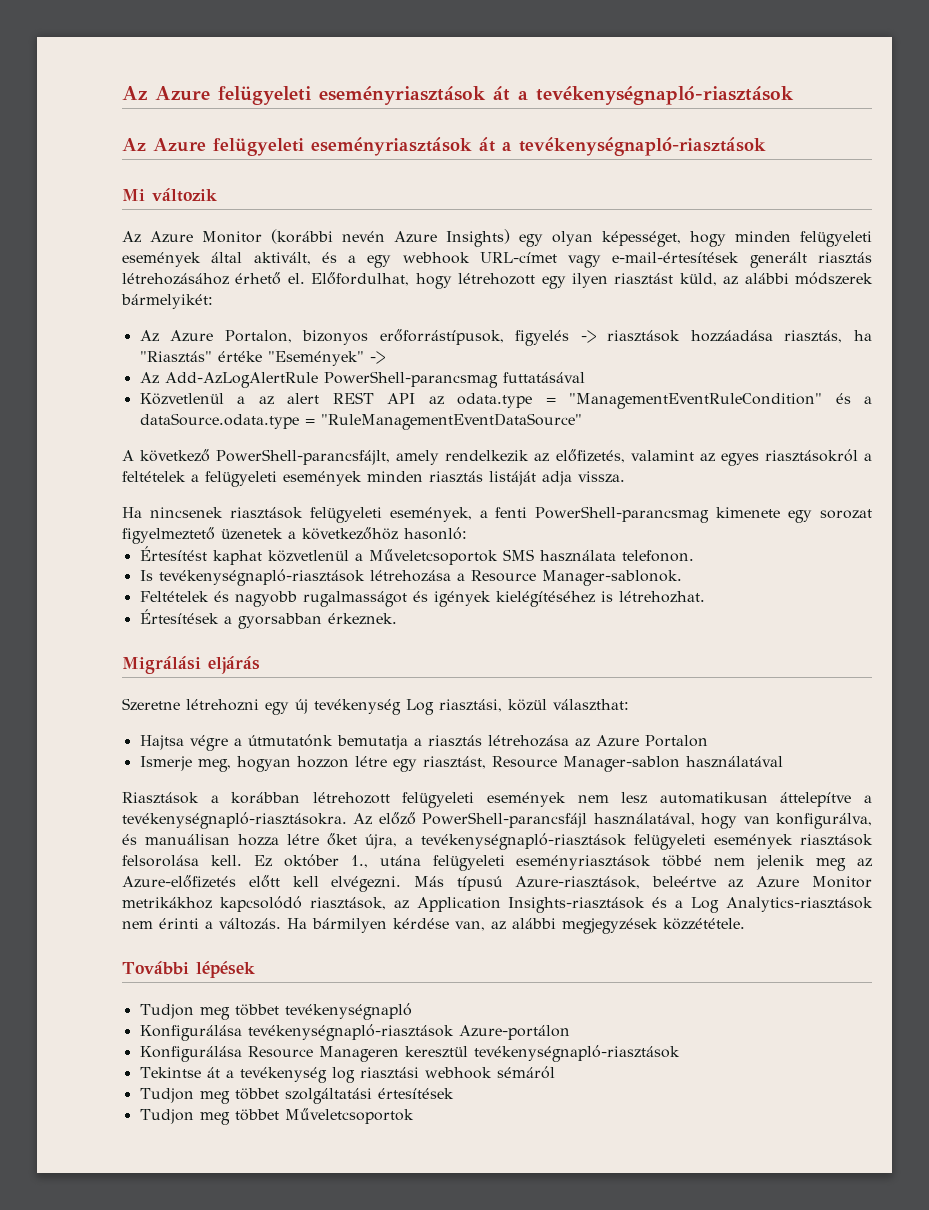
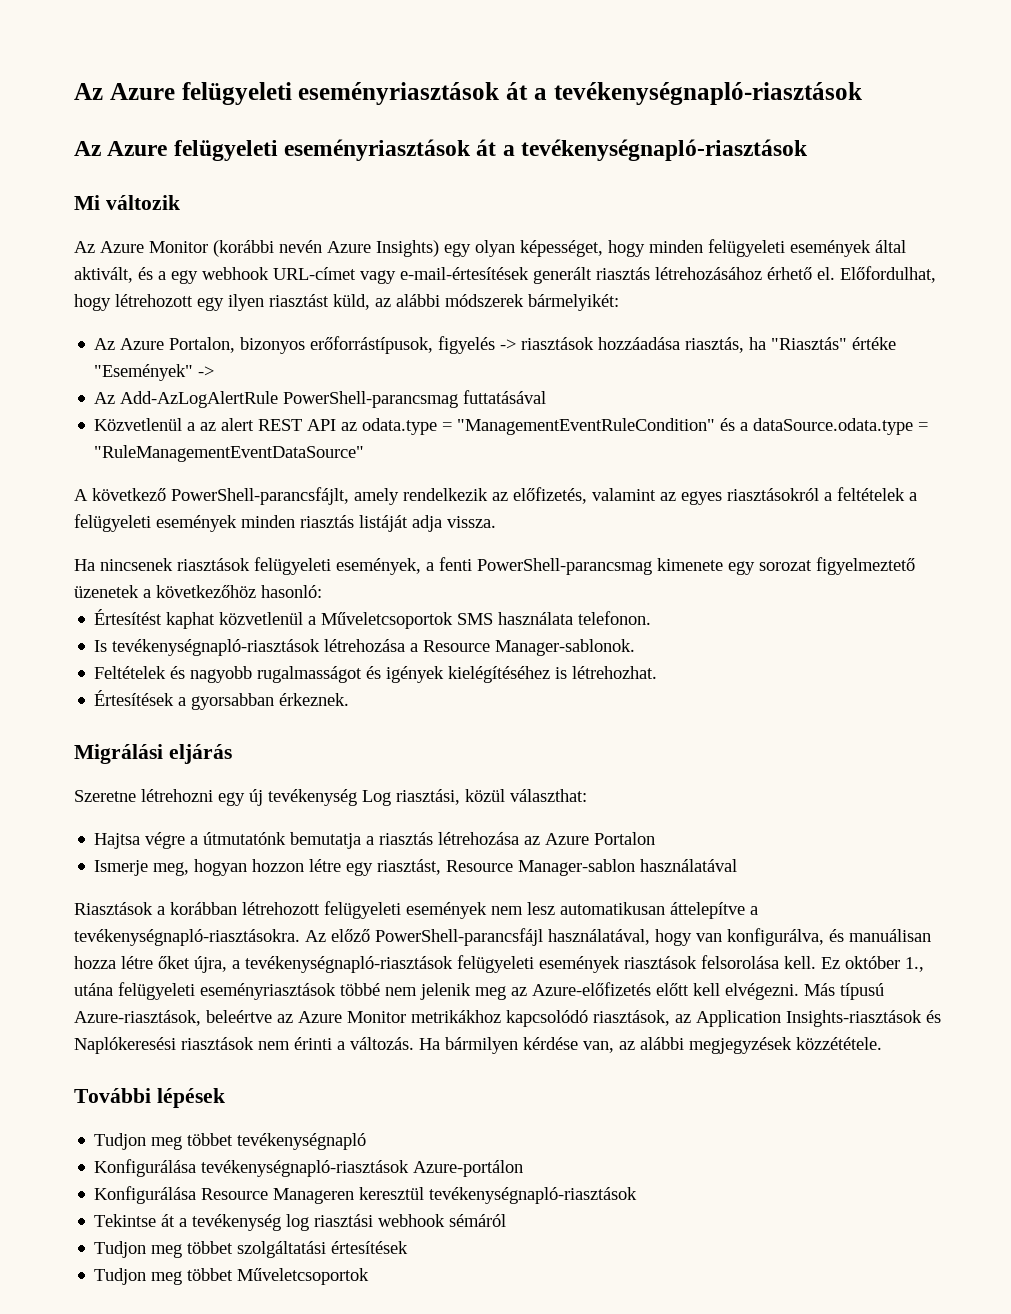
- Más típusú Azure-riasztások, beleértve az Azure Monitor metrikákhoz kapcsolódó riasztások, az Application Insights-riasztások és a Log Analytics-riasztások nem érinti a változás.
+ Más típusú Azure-riasztások, beleértve az Azure Monitor metrikákhoz kapcsolódó riasztások, az Application Insights-riasztások és Naplókeresési riasztások nem érinti a változás.

